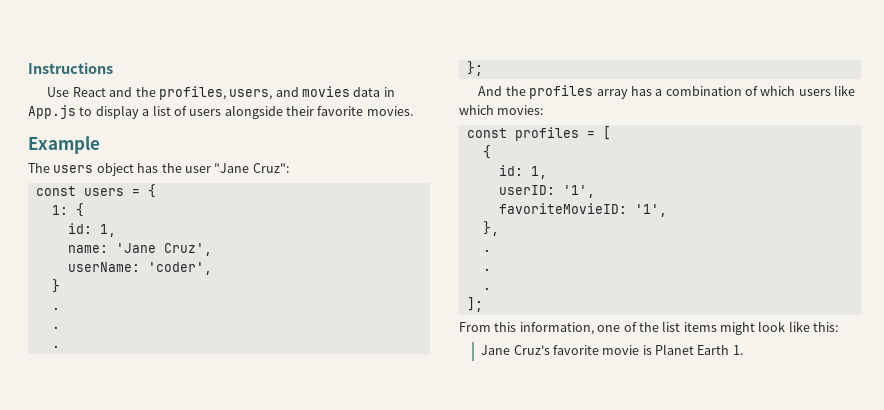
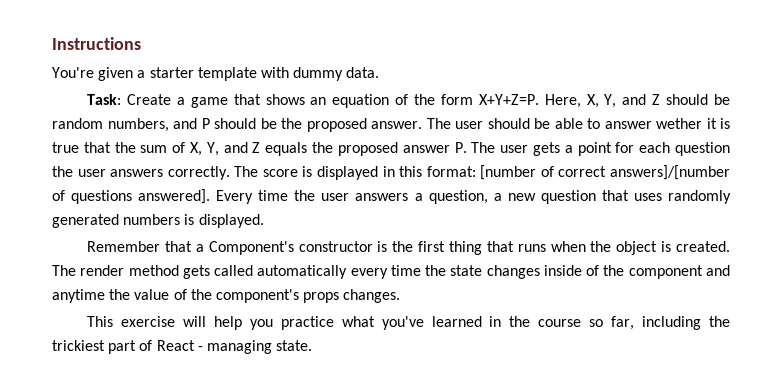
- Use React and the profiles, users, and movies data in App.js to display a list of users alongside their favorite movies.
- Example
- The users object has the user "Jane Cruz":
- const users = {
- 1: {
- id: 1,
- name: 'Jane Cruz',
- userName: 'coder',
- }
- .
- .
- .
- };
- And the profiles array has a combination of which users like which movies:
- const profiles = [
- {
- id: 1,
- userID: '1',
- favoriteMovieID: '1',
- },
- .
- .
- .
- ];
- From this information, one of the list items might look like this:
- Jane Cruz's favorite movie is Planet Earth 1.
+ You're given a starter template with dummy data.
+ Task: Create a game that shows an equation of the form X+Y+Z=P. Here, X, Y, and Z should be random numbers, and P should be the proposed answer. The user should be able to answer wether it is true that the sum of X, Y, and Z equals the proposed answer P. The user gets a point for each question the user answers correctly. The score is displayed in this format: [number of correct answers]/[number of questions answered]. Every time the user answers a question, a new question that uses randomly generated numbers is displayed.
+ Remember that a Component's constructor is the first thing that runs when the object is created. The render method gets called automatically every time the state changes inside of the component and anytime the value of the component's props changes.
+ This exercise will help you practice what you've learned in the course so far, including the trickiest part of React - managing state.

